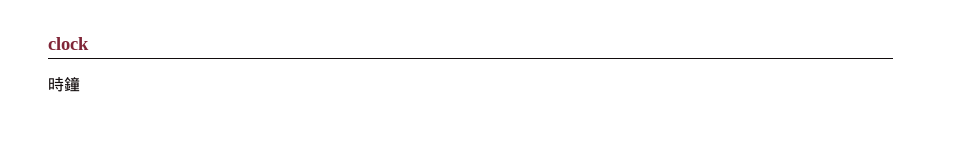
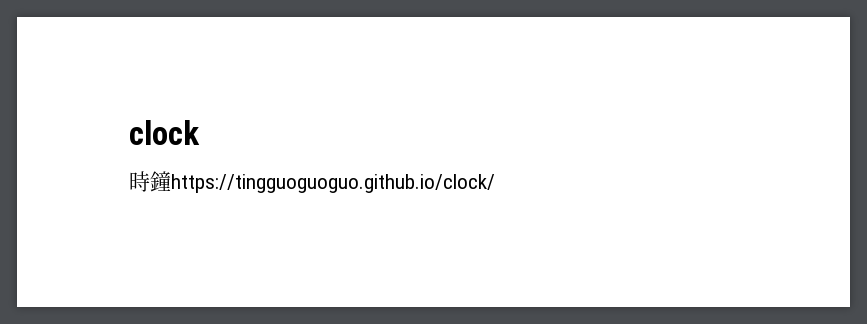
- 時鐘
+ 時鐘https://tingguoguoguo.github.io/clock/

